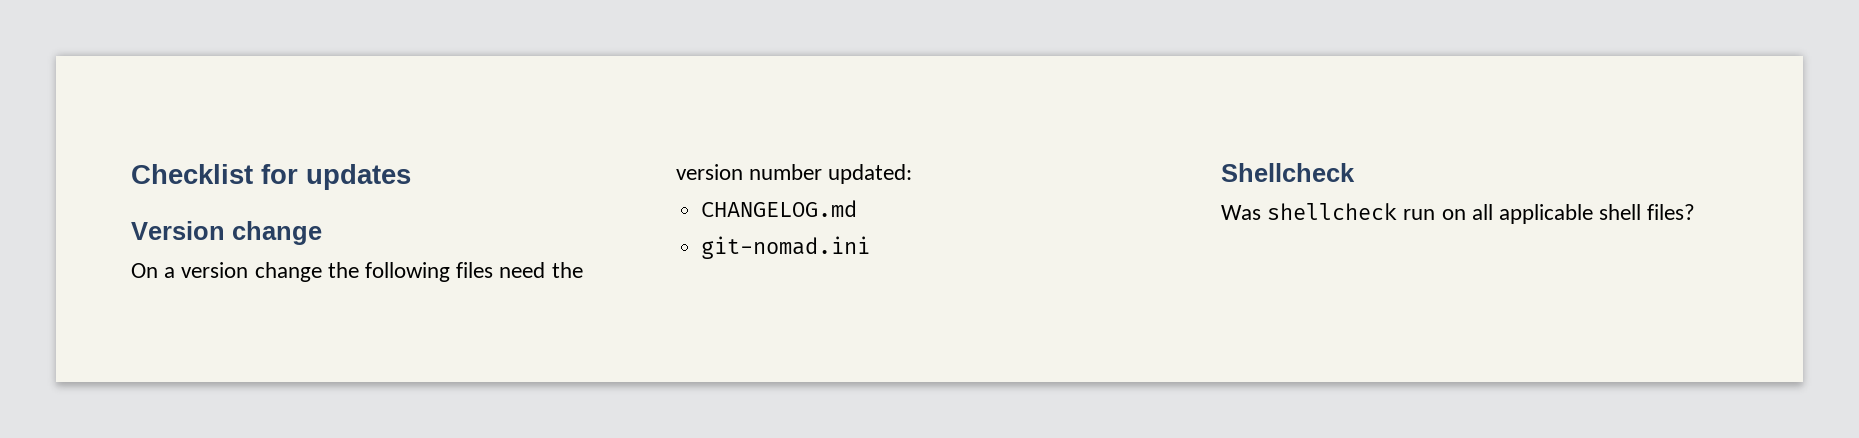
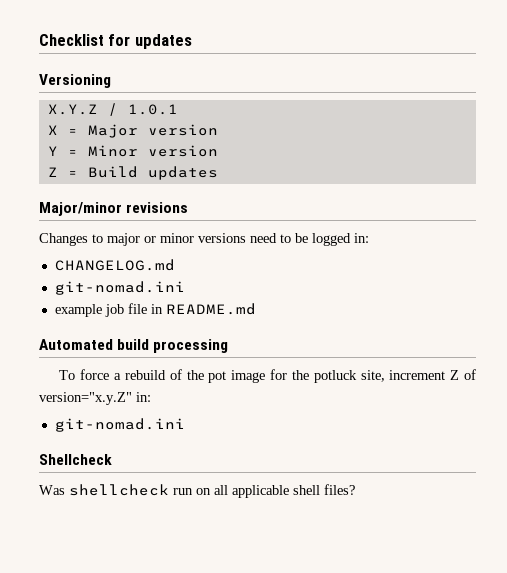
- Version change
- On a version change the following files need the version number updated:
+ Versioning
+ X.Y.Z / 1.0.1
+ X = Major version
+ Y = Minor version
+ Z = Build updates
+ Major/minor revisions
+ Changes to major or minor versions need to be logged in:
  CHANGELOG.md
+ git-nomad.ini
+ example job file in README.md
+ Automated build processing
+ To force a rebuild of the pot image for the potluck site, increment Z of version="x.y.Z" in:

